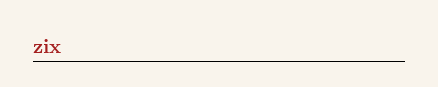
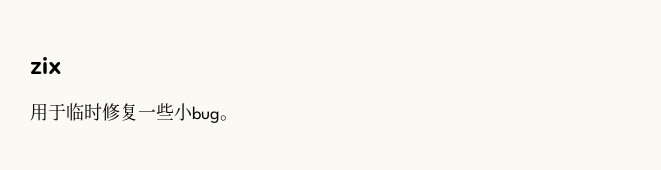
+ 用于临时修复一些小bug。

